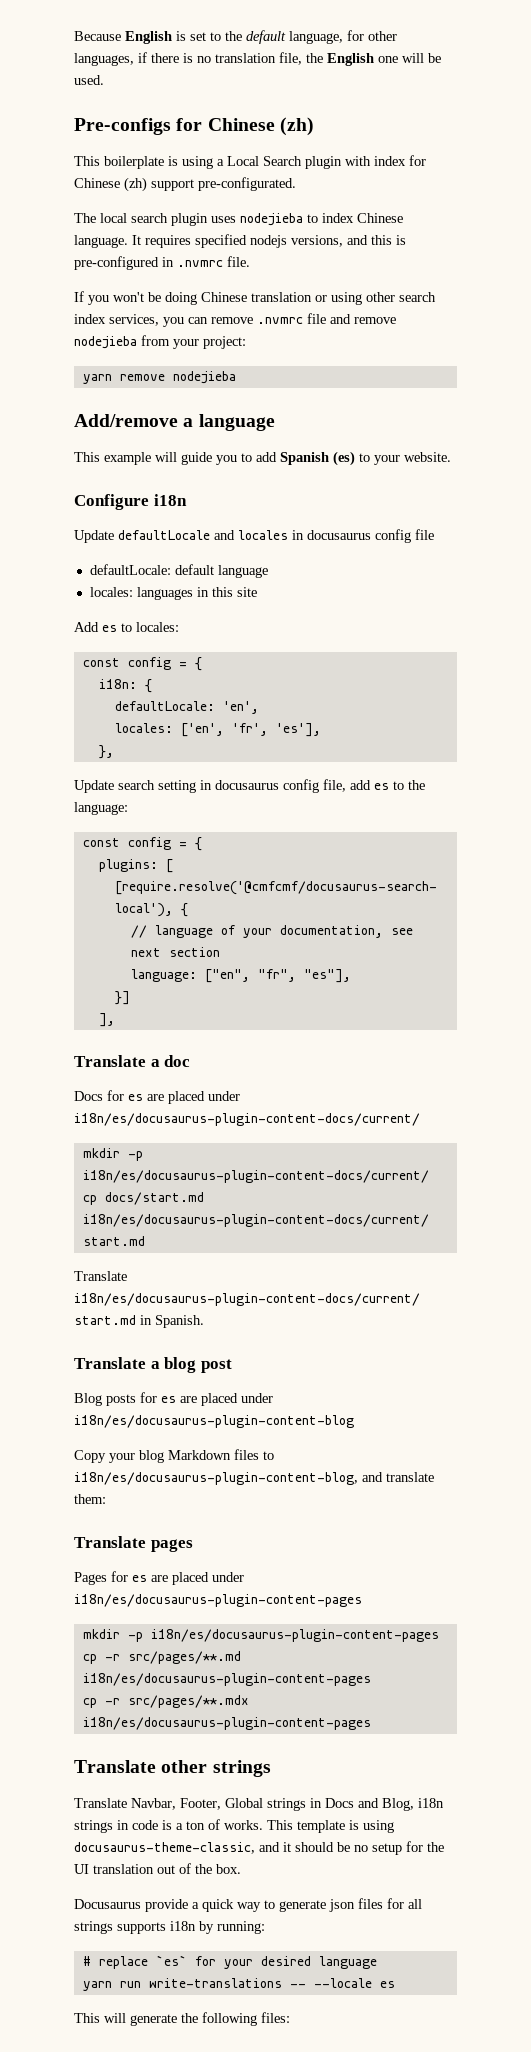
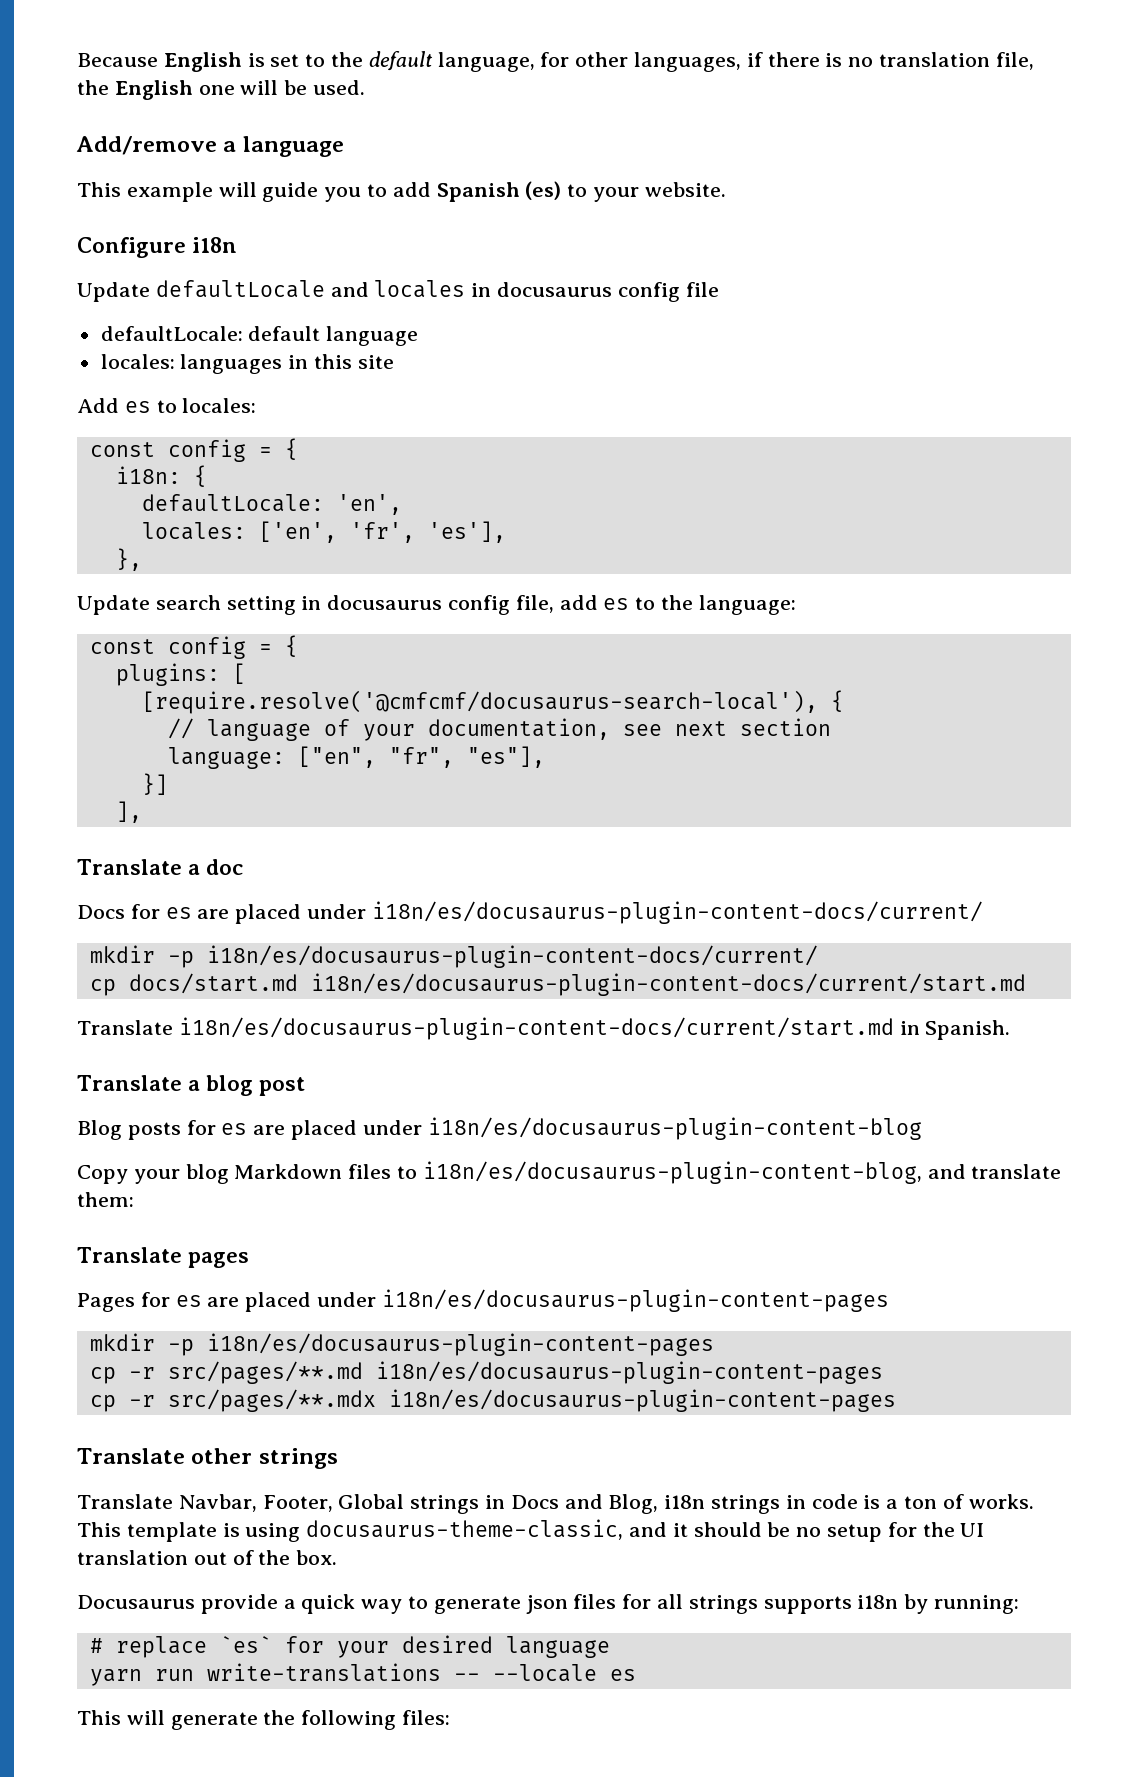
- Pre-configs for Chinese (zh)
- This boilerplate is using a Local Search plugin with index for Chinese (zh) support pre-configurated.
- The local search plugin uses nodejieba to index Chinese language. It requires specified nodejs versions, and this is pre-configured in .nvmrc file.
- If you won't be doing Chinese translation or using other search index services, you can remove .nvmrc file and remove nodejieba from your project:
- yarn remove nodejieba

